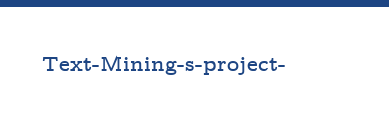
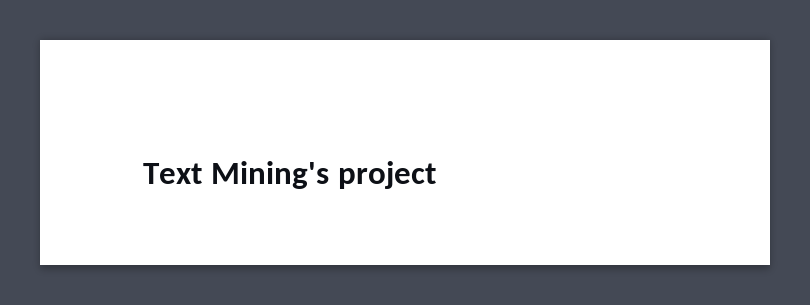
- Text-Mining-s-project-
+ Text Mining's project

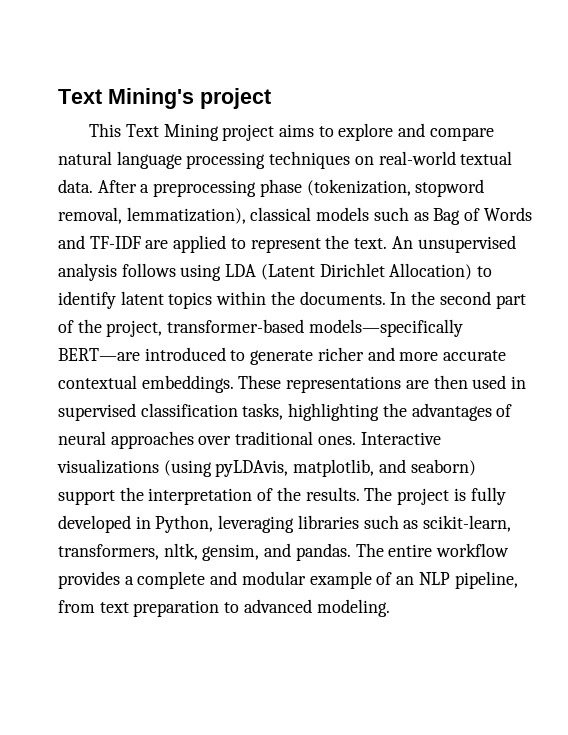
+ This Text Mining project aims to explore and compare natural language processing techniques on real-world textual data. After a preprocessing phase (tokenization, stopword removal, lemmatization), classical models such as Bag of Words and TF-IDF are applied to represent the text. An unsupervised analysis follows using LDA (Latent Dirichlet Allocation) to identify latent topics within the documents. In the second part of the project, transformer-based models—specifically BERT—are introduced to generate richer and more accurate contextual embeddings. These representations are then used in supervised classification tasks, highlighting the advantages of neural approaches over traditional ones. Interactive visualizations (using pyLDAvis, matplotlib, and seaborn) support the interpretation of the results. The project is fully developed in Python, leveraging libraries such as scikit-learn, transformers, nltk, gensim, and pandas. The entire workflow provides a complete and modular example of an NLP pipeline, from text preparation to advanced modeling.

